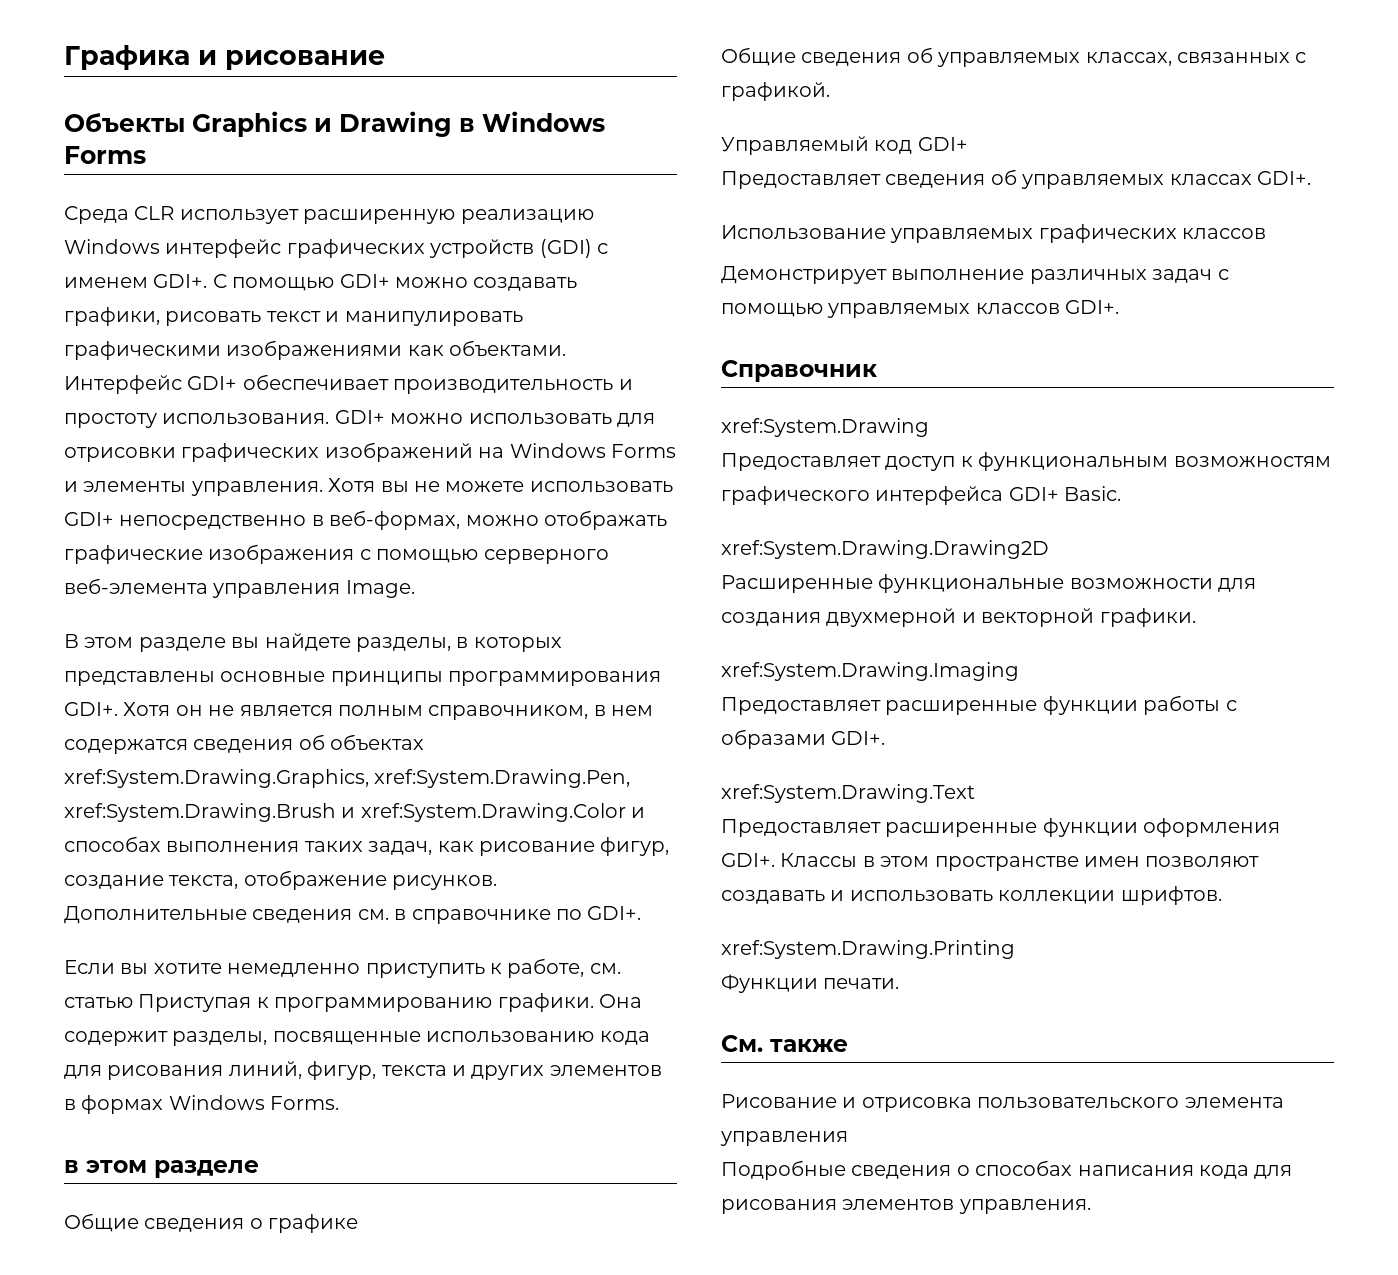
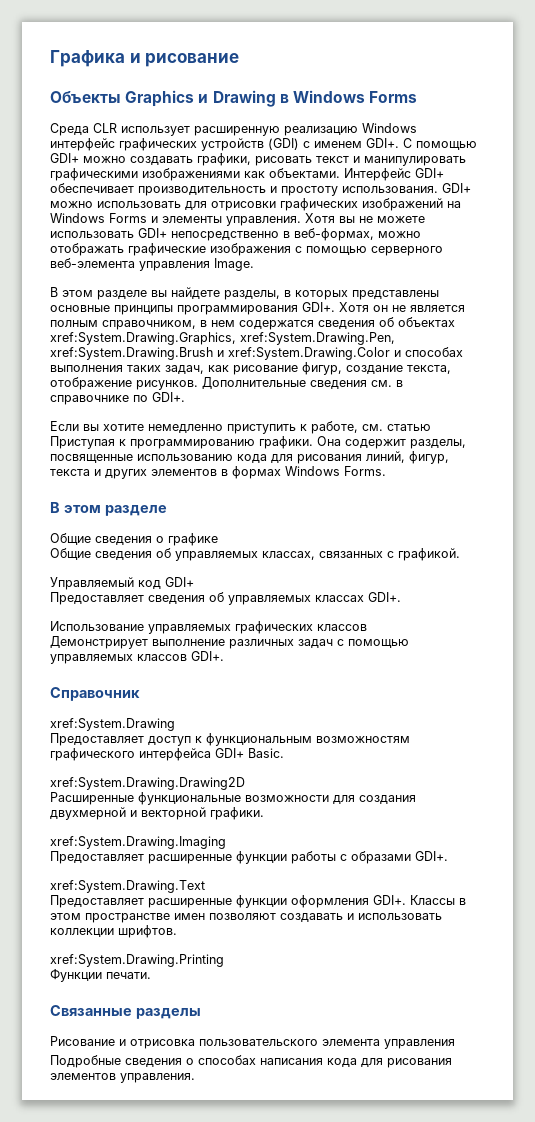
  Она содержит разделы, посвященные использованию кода для рисования линий, фигур, текста и других элементов в формах Windows Forms.
- в этом разделе
+ В этом разделе
- См. также
+ Связанные разделы

